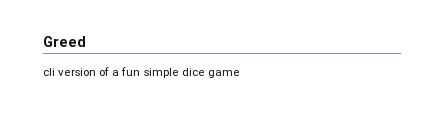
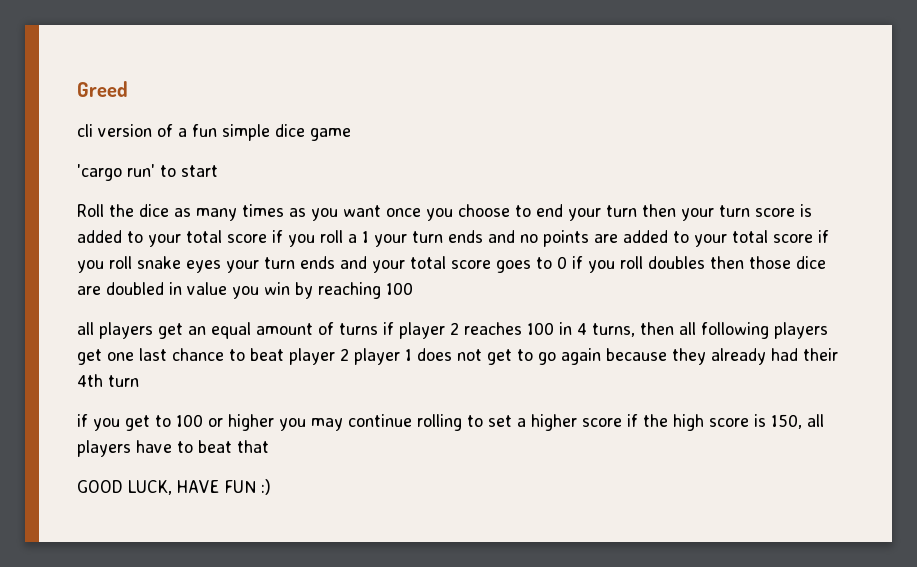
+ 'cargo run' to start
+ Roll the dice as many times as you want once you choose to end your turn then your turn score is added to your total score if you roll a 1 your turn ends and no points are added to your total score if you roll snake eyes your turn ends and your total score goes to 0 if you roll doubles then those dice are doubled in value you win by reaching 100
+ all players get an equal amount of turns if player 2 reaches 100 in 4 turns, then all following players get one last chance to beat player 2 player 1 does not get to go again because they already had their 4th turn
+ if you get to 100 or higher you may continue rolling to set a higher score if the high score is 150, all players have to beat that
+ GOOD LUCK, HAVE FUN :)

